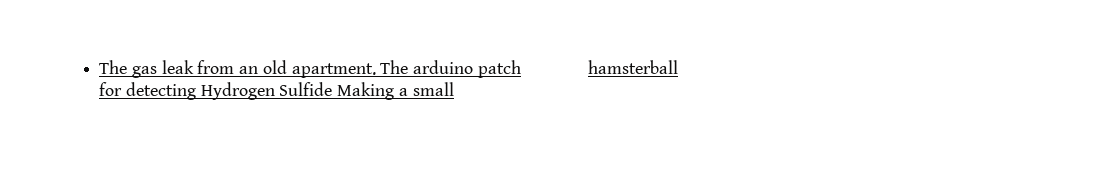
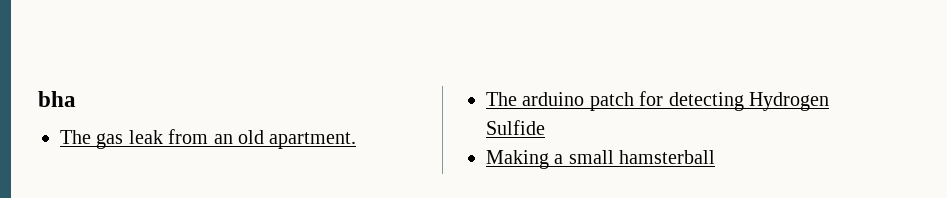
+ bha
- The gas leak from an old apartment. The arduino patch for detecting Hydrogen Sulfide Making a small hamsterball
+ The gas leak from an old apartment.
+ The arduino patch for detecting Hydrogen Sulfide
+ Making a small hamsterball

